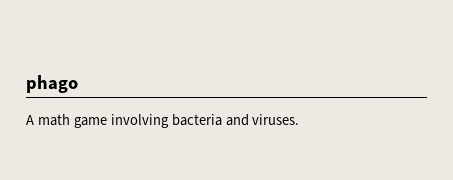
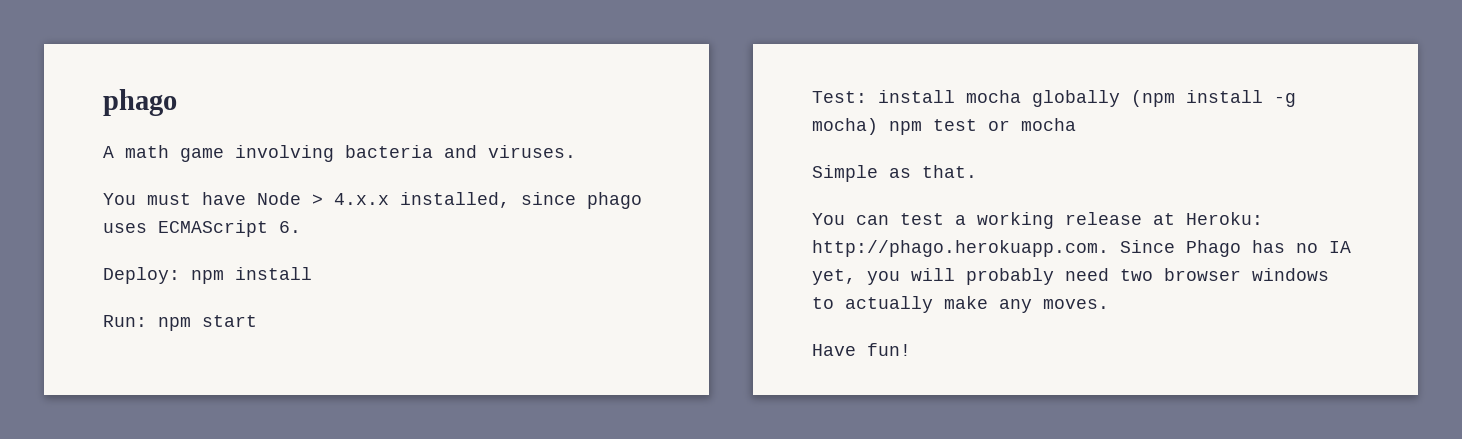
+ You must have Node > 4.x.x installed, since phago uses ECMAScript 6.
+ Deploy: npm install
+ Run: npm start
+ Test: install mocha globally (npm install -g mocha) npm test or mocha
+ Simple as that.
+ You can test a working release at Heroku: http://phago.herokuapp.com. Since Phago has no IA yet, you will probably need two browser windows to actually make any moves.
+ Have fun!

